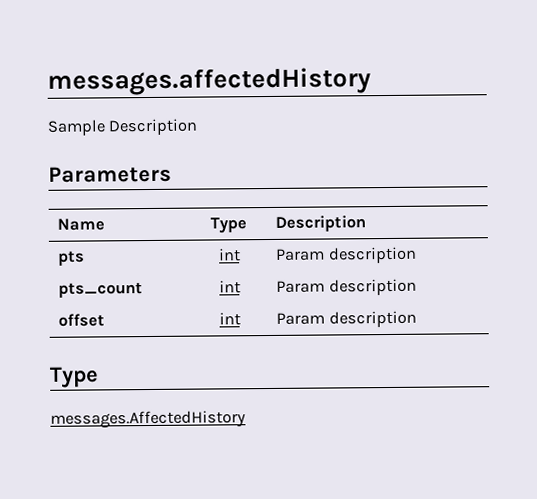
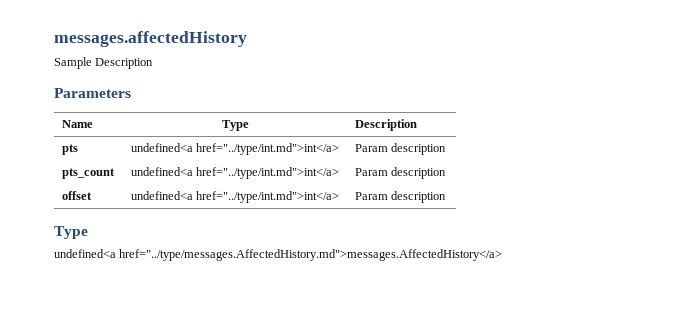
- pts | int | Param description
+ pts | undefined<a href="../type/int.md">int</a> | Param description
- pts_count | int | Param description
+ pts_count | undefined<a href="../type/int.md">int</a> | Param description
- offset | int | Param description
+ offset | undefined<a href="../type/int.md">int</a> | Param description
- messages.AffectedHistory
+ undefined<a href="../type/messages.AffectedHistory.md">messages.AffectedHistory</a>

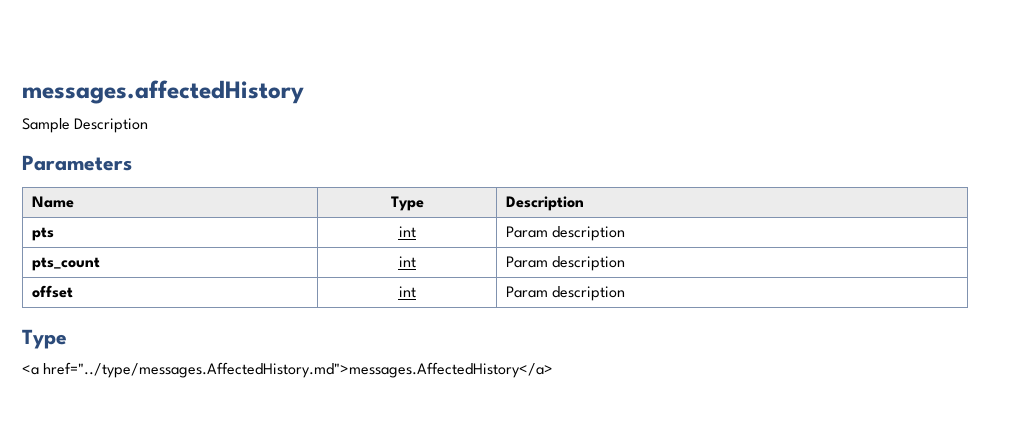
- pts | undefined<a href="../type/int.md">int</a> | Param description
+ pts | int | Param description
- pts_count | undefined<a href="../type/int.md">int</a> | Param description
+ pts_count | int | Param description
- offset | undefined<a href="../type/int.md">int</a> | Param description
+ offset | int | Param description
- undefined<a href="../type/messages.AffectedHistory.md">messages.AffectedHistory</a>
+ <a href="../type/messages.AffectedHistory.md">messages.AffectedHistory</a>

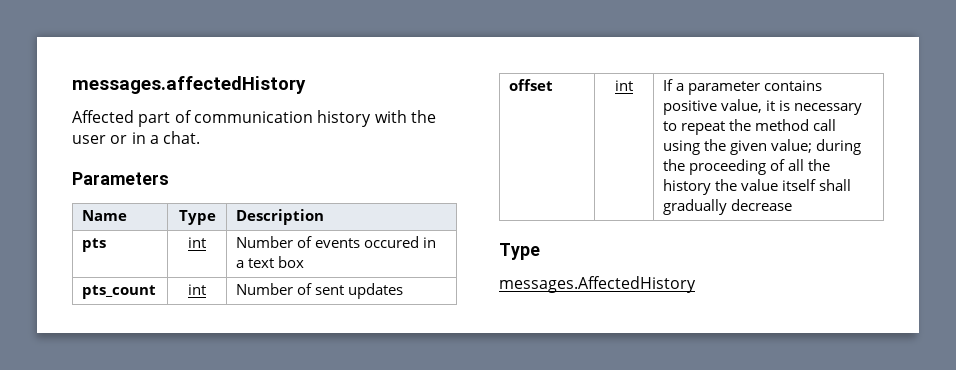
- Sample Description
+ Affected part of communication history with the user or in a chat.
- pts | int | Param description
- pts_count | int | Param description
- offset | int | Param description
+ pts | int | Number of events occured in a text box
+ pts_count | int | Number of sent updates
+ offset | int | If a parameter contains positive value, it is necessary to repeat the method call using the given value; during the proceeding of all the history the value itself shall gradually decrease
- <a href="../type/messages.AffectedHistory.md">messages.AffectedHistory</a>
+ messages.AffectedHistory

